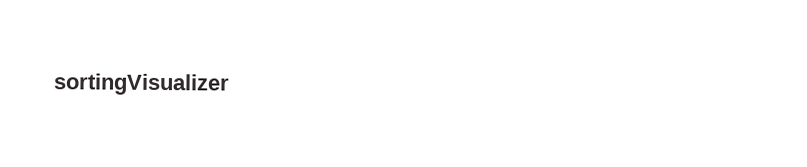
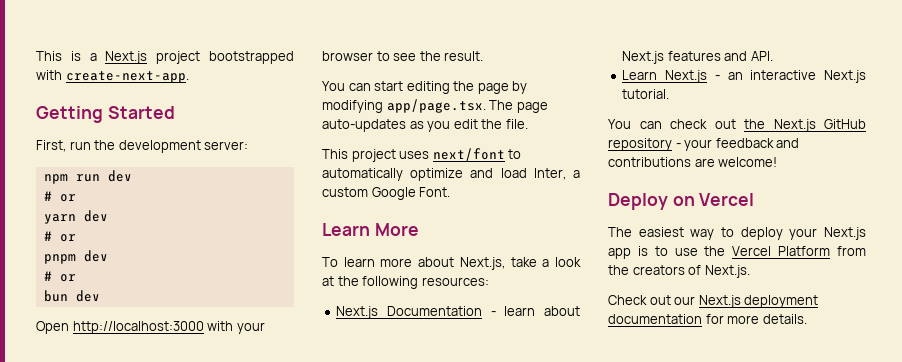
- sortingVisualizer
+ This is a Next.js project bootstrapped with create-next-app.
+ Getting Started
+ First, run the development server:
+ npm run dev
+ # or
+ yarn dev
+ # or
+ pnpm dev
+ # or
+ bun dev
+ Open http://localhost:3000 with your browser to see the result.
+ You can start editing the page by modifying app/page.tsx. The page auto-updates as you edit the file.
+ This project uses next/font to automatically optimize and load Inter, a custom Google Font.
+ Learn More
+ To learn more about Next.js, take a look at the following resources:
+ Next.js Documentation - learn about Next.js features and API.
+ Learn Next.js - an interactive Next.js tutorial.
+ You can check out the Next.js GitHub repository - your feedback and contributions are welcome!
+ Deploy on Vercel
+ The easiest way to deploy your Next.js app is to use the Vercel Platform from the creators of Next.js.
+ Check out our Next.js deployment documentation for more details.

